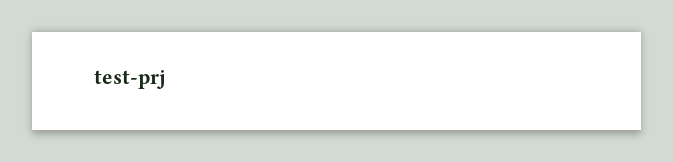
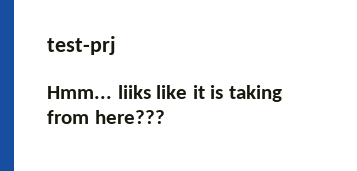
+ Hmm... liiks like it is taking from here???

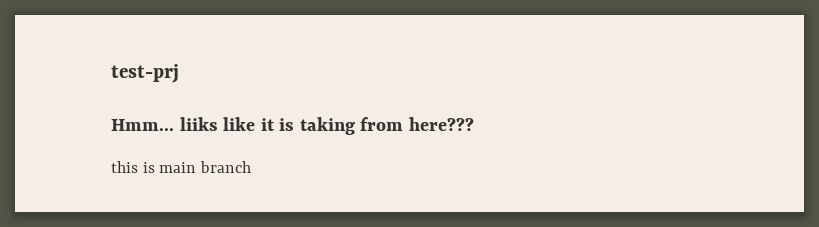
+ this is main branch

